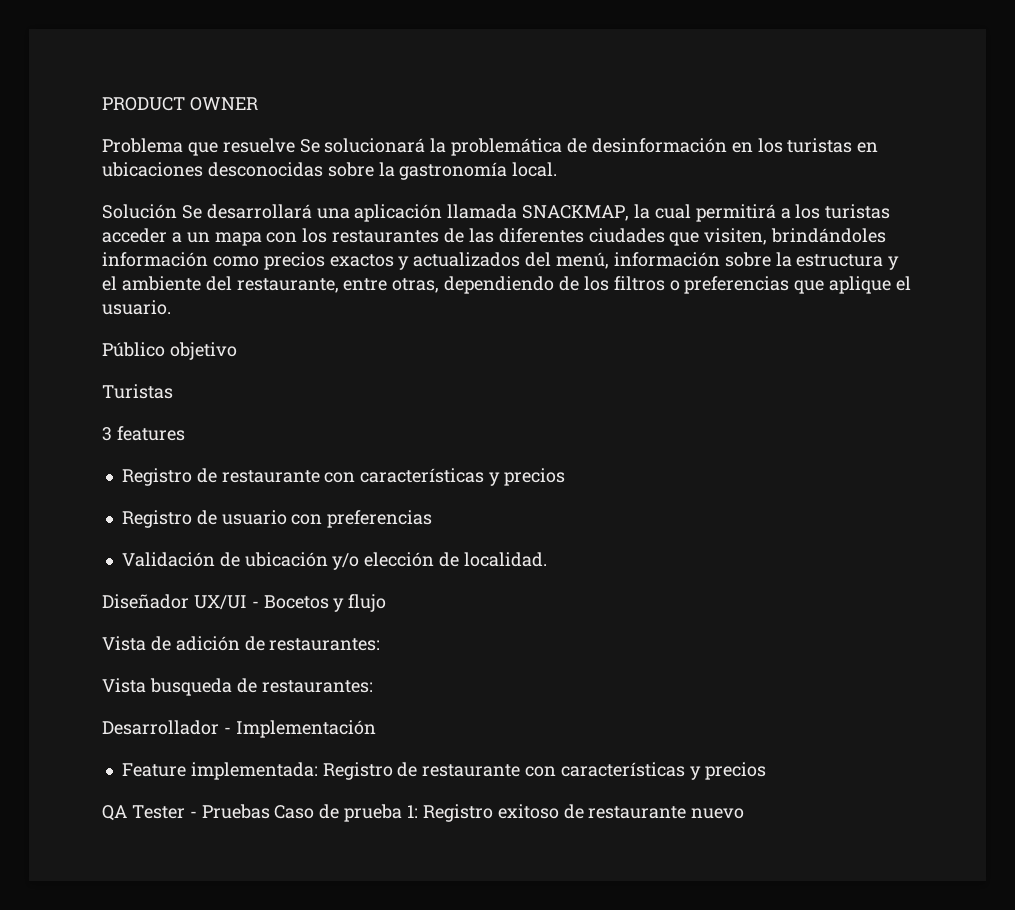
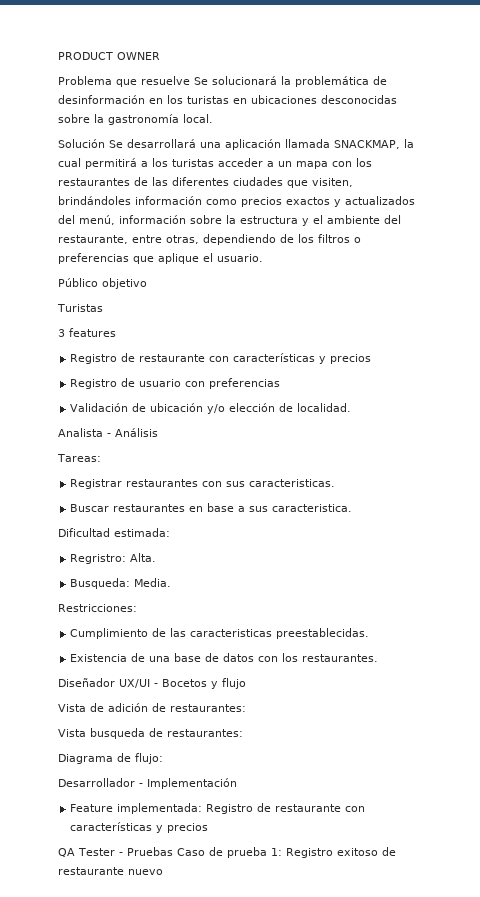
+ Analista - Análisis
+ Tareas:
+ Registrar restaurantes con sus caracteristicas.
+ Buscar restaurantes en base a sus caracteristica.
+ Dificultad estimada:
+ Regristro: Alta.
+ Busqueda: Media.
+ Restricciones:
+ Cumplimiento de las caracteristicas preestablecidas.
+ Existencia de una base de datos con los restaurantes.
+ Diagrama de flujo:

